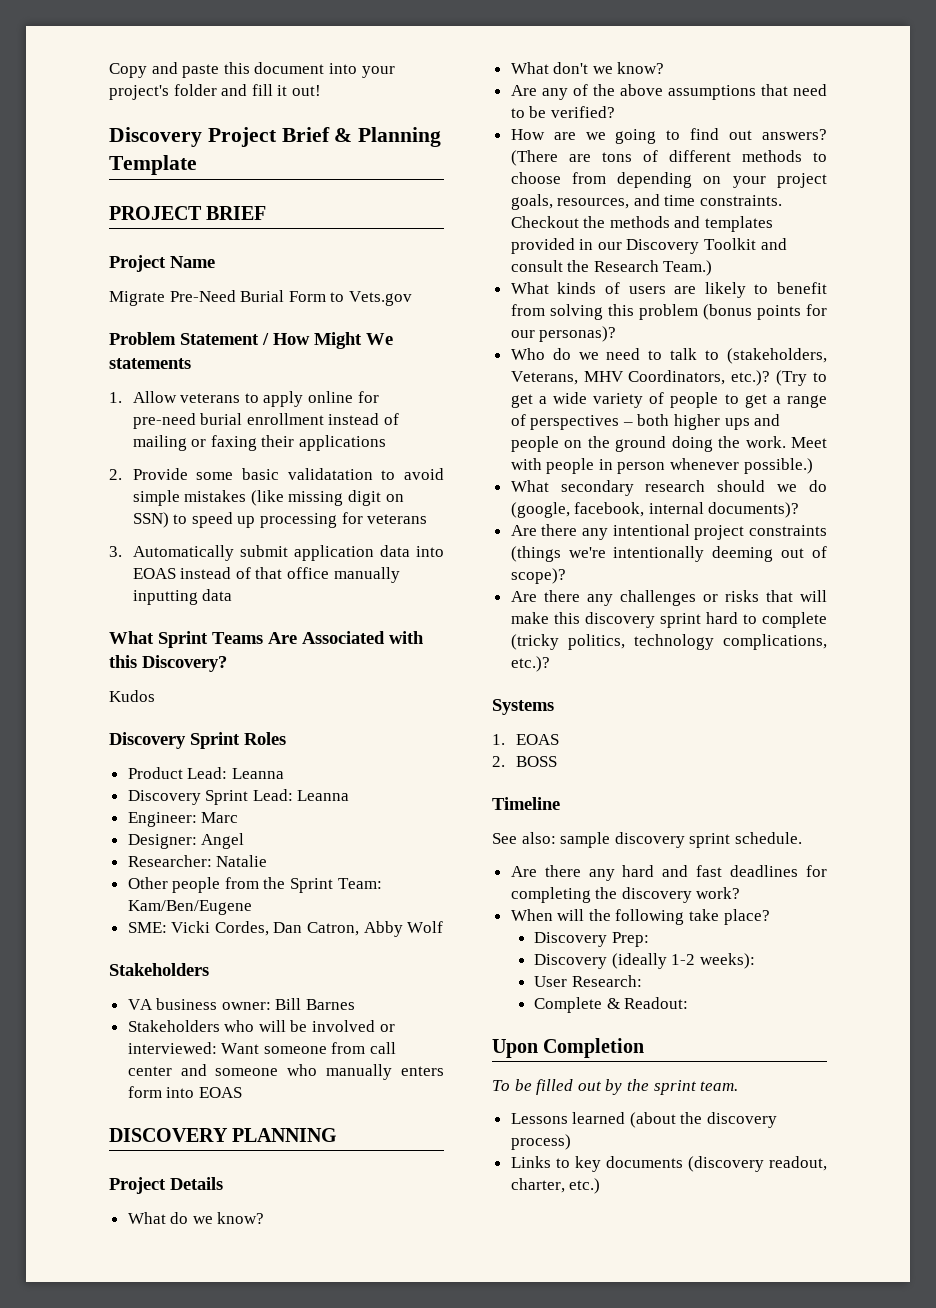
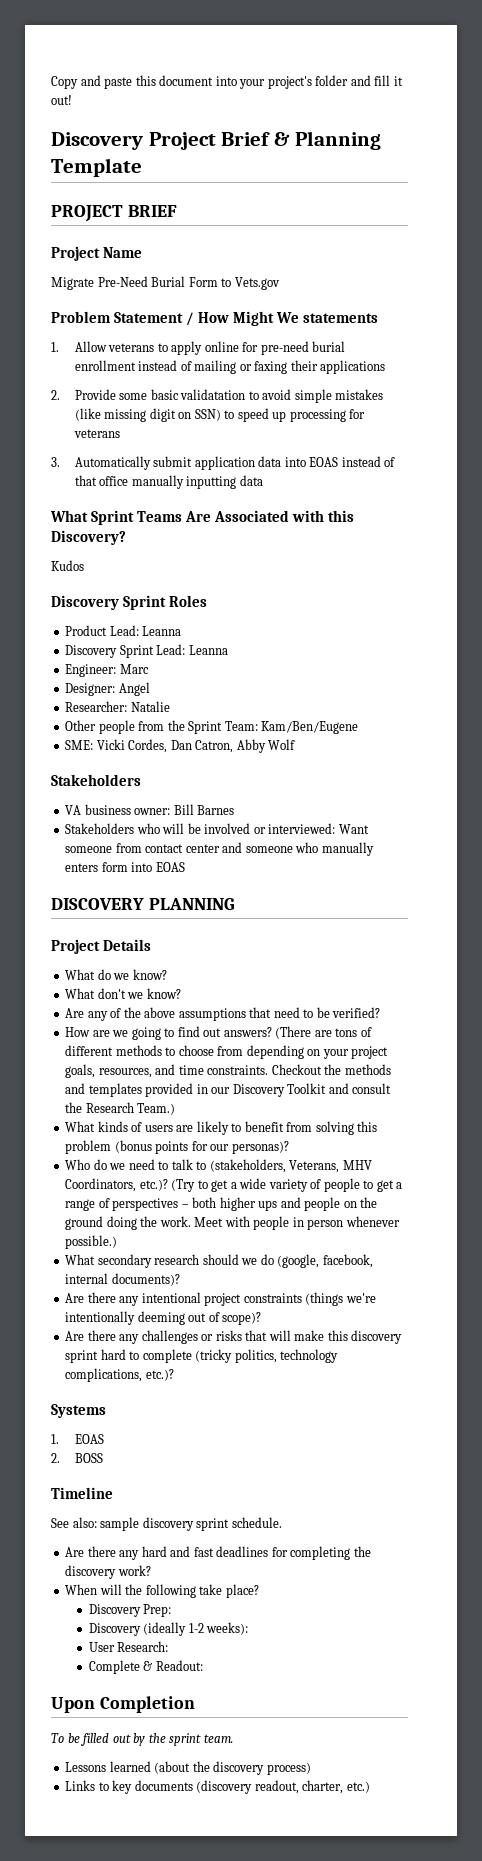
- Stakeholders who will be involved or interviewed: Want someone from call center and someone who manually enters form into EOAS
+ Stakeholders who will be involved or interviewed: Want someone from contact center and someone who manually enters form into EOAS

